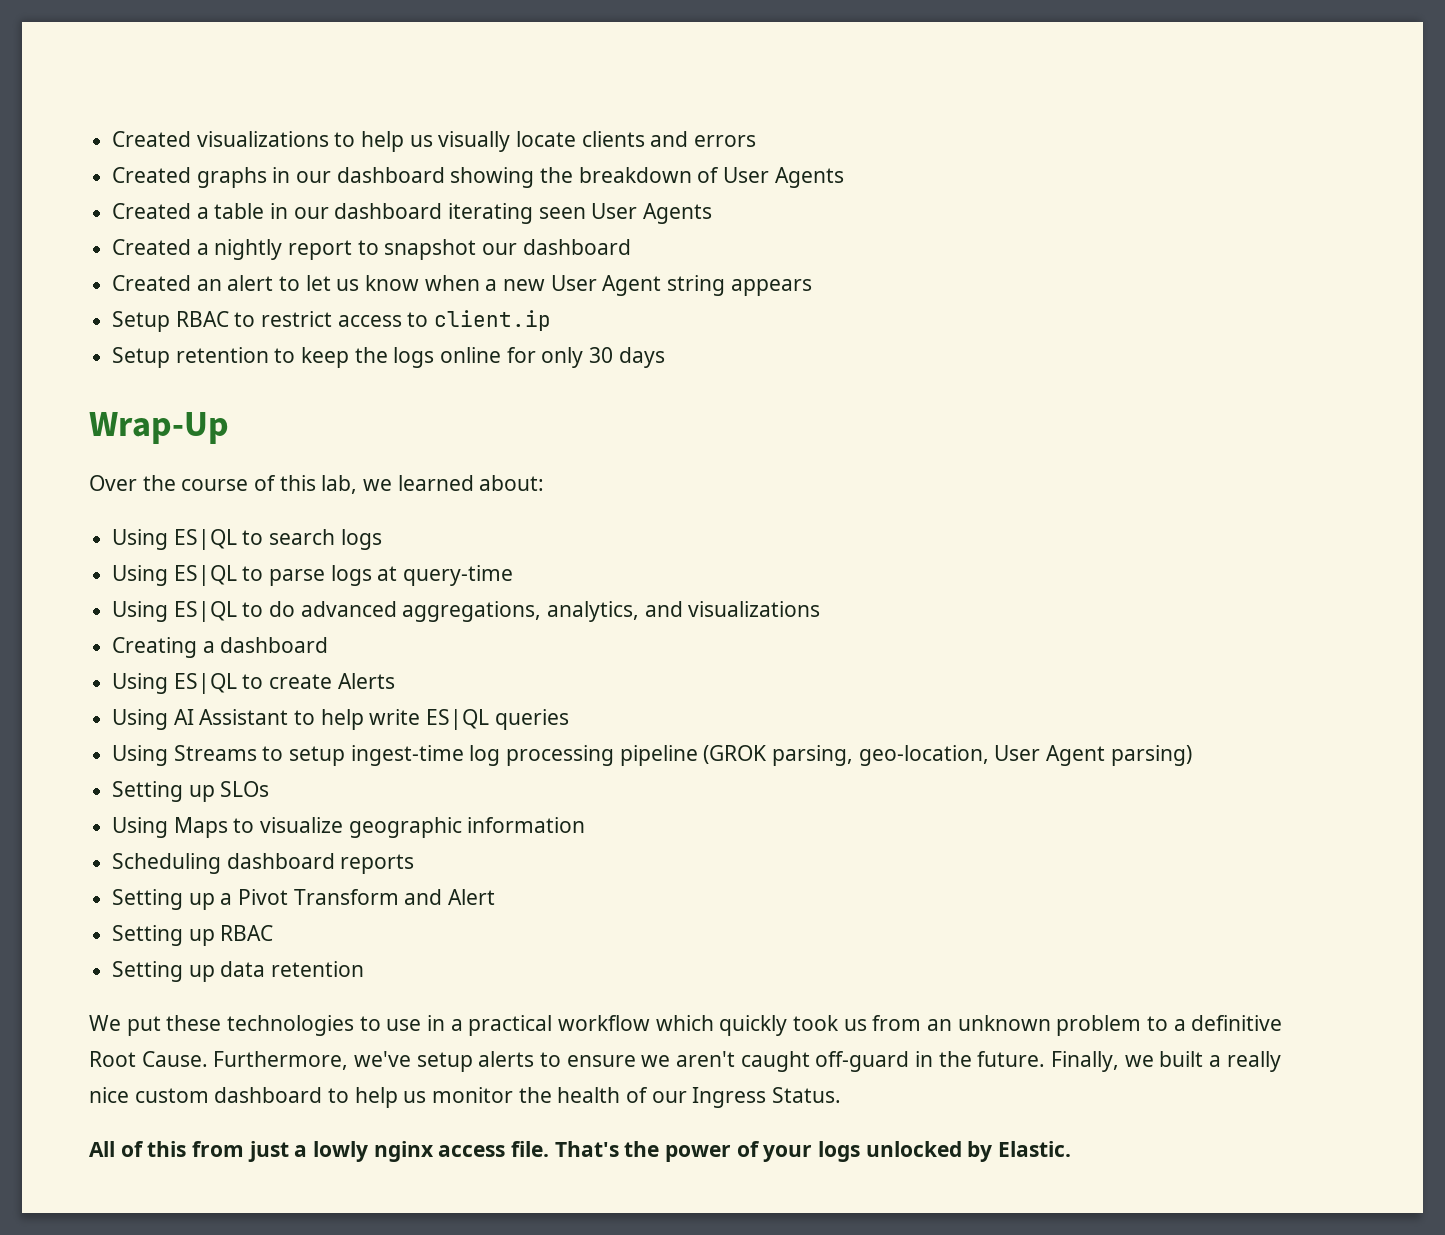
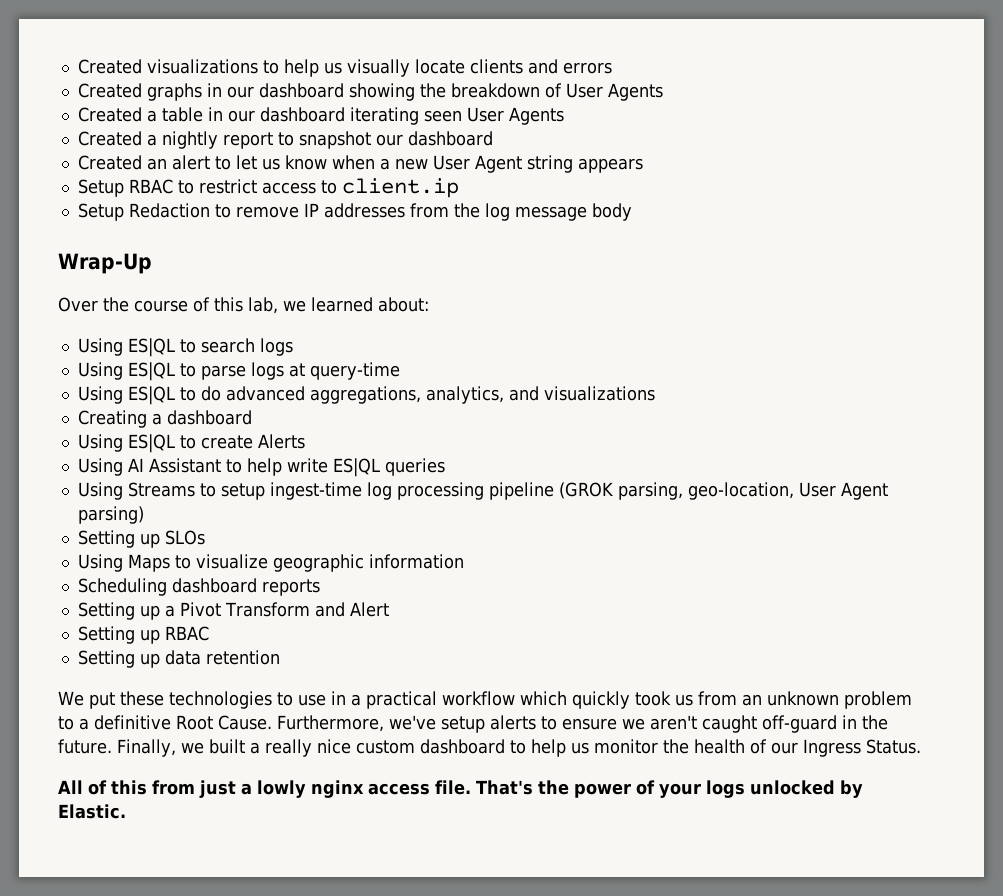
- Setup retention to keep the logs online for only 30 days
+ Setup Redaction to remove IP addresses from the log message body

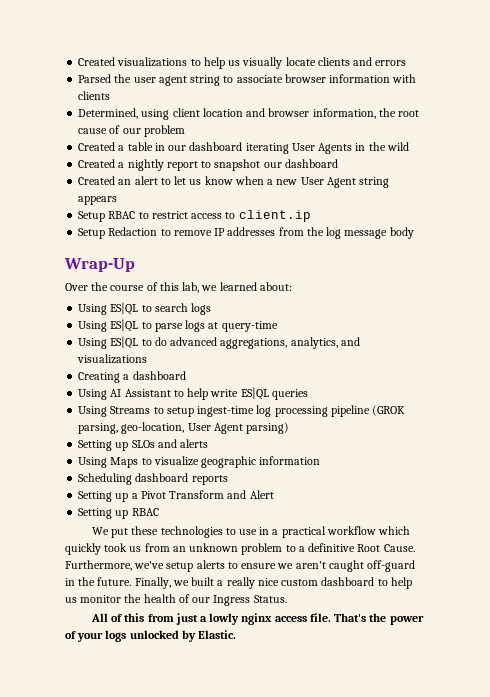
- Created graphs in our dashboard showing the breakdown of User Agents
+ Parsed the user agent string to associate browser information with clients
+ Determined, using client location and browser information, the root cause of our problem
- Created a table in our dashboard iterating seen User Agents
+ Created a table in our dashboard iterating User Agents in the wild
- Using ES|QL to create Alerts
- Setting up SLOs
+ Setting up SLOs and alerts
- Setting up data retention

